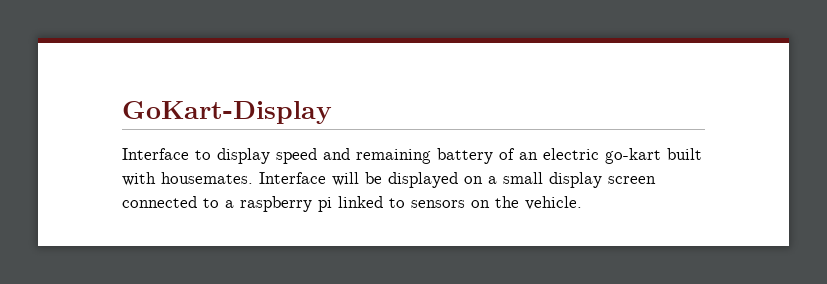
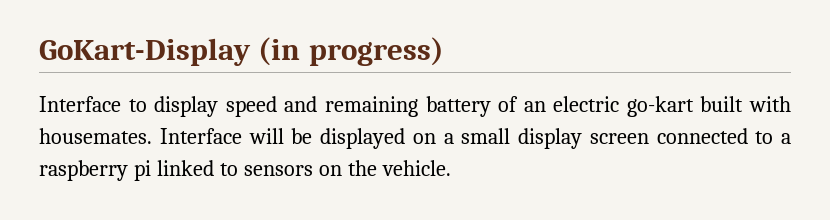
- GoKart-Display
+ GoKart-Display (in progress)

